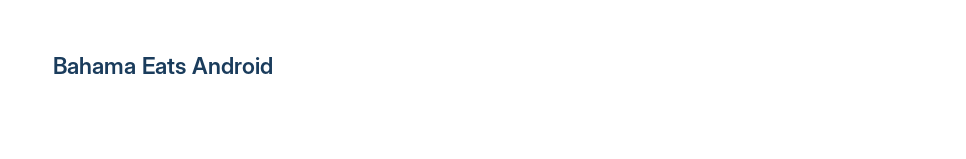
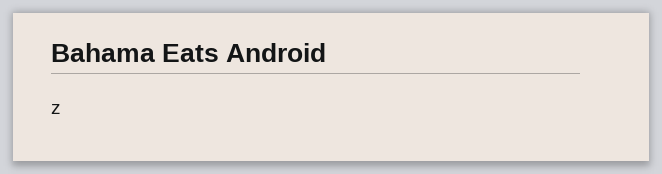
+ z

